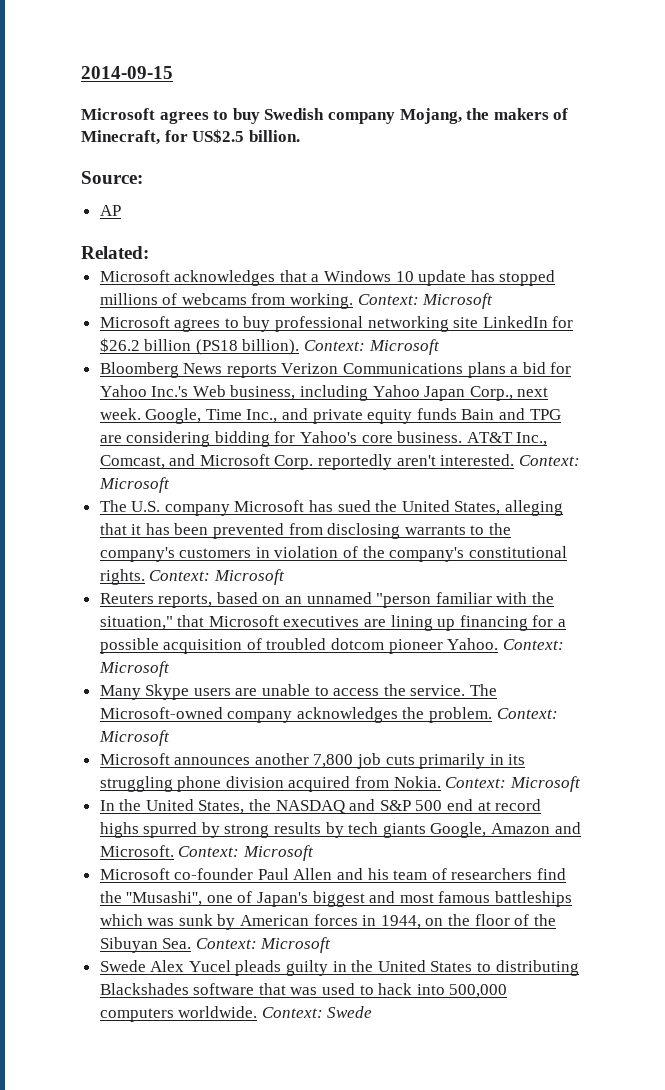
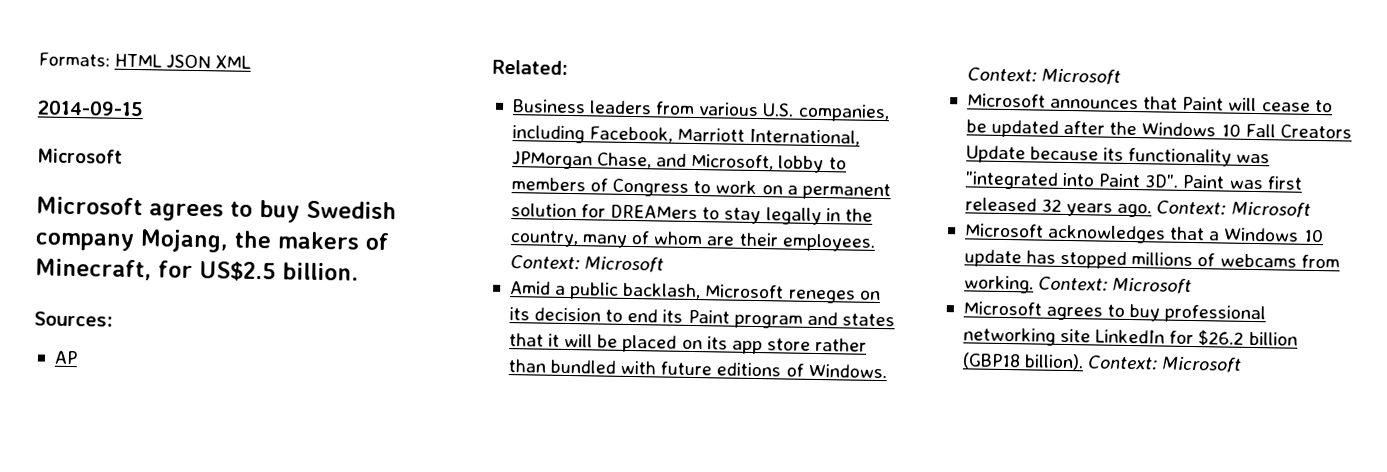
+ Formats: HTML JSON XML
  2014-09-15
+ Microsoft
- Source:
+ Sources:
+ Business leaders from various U.S. companies, including Facebook, Marriott International, JPMorgan Chase, and Microsoft, lobby to members of Congress to work on a permanent solution for DREAMers to stay legally in the country, many of whom are their employees. Context: Microsoft
+ Amid a public backlash, Microsoft reneges on its decision to end its Paint program and states that it will be placed on its app store rather than bundled with future editions of Windows. Context: Microsoft
+ Microsoft announces that Paint will cease to be updated after the Windows 10 Fall Creators Update because its functionality was "integrated into Paint 3D". Paint was first released 32 years ago. Context: Microsoft
- Microsoft agrees to buy professional networking site LinkedIn for $26.2 billion (PS18 billion).
+ Microsoft agrees to buy professional networking site LinkedIn for $26.2 billion (GBP18 billion).
- Bloomberg News reports Verizon Communications plans a bid for Yahoo Inc.'s Web business, including Yahoo Japan Corp., next week. Google, Time Inc., and private equity funds Bain and TPG are considering bidding for Yahoo's core business. AT&T Inc., Comcast, and Microsoft Corp. reportedly aren't interested. Context: Microsoft
- The U.S. company Microsoft has sued the United States, alleging that it has been prevented from disclosing warrants to the company's customers in violation of the company's constitutional rights. Context: Microsoft
- Reuters reports, based on an unnamed "person familiar with the situation," that Microsoft executives are lining up financing for a possible acquisition of troubled dotcom pioneer Yahoo. Context: Microsoft
- Many Skype users are unable to access the service. The Microsoft-owned company acknowledges the problem. Context: Microsoft
- Microsoft announces another 7,800 job cuts primarily in its struggling phone division acquired from Nokia. Context: Microsoft
- In the United States, the NASDAQ and S&P 500 end at record highs spurred by strong results by tech giants Google, Amazon and Microsoft. Context: Microsoft
- Microsoft co-founder Paul Allen and his team of researchers find the ''Musashi'', one of Japan's biggest and most famous battleships which was sunk by American forces in 1944, on the floor of the Sibuyan Sea. Context: Microsoft
- Swede Alex Yucel pleads guilty in the United States to distributing Blackshades software that was used to hack into 500,000 computers worldwide. Context: Swede

